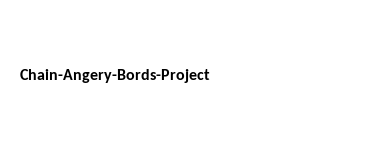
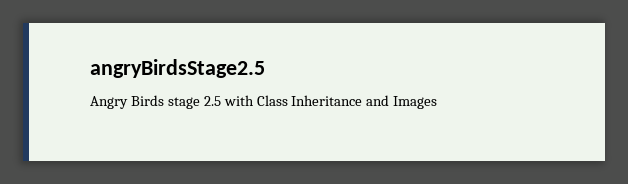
- Chain-Angery-Bords-Project
+ angryBirdsStage2.5
+ Angry Birds stage 2.5 with Class Inheritance and Images

